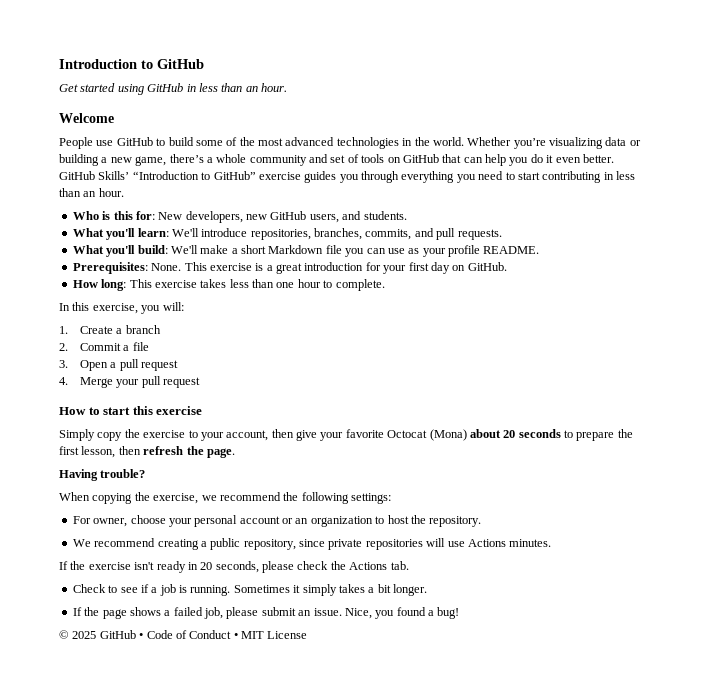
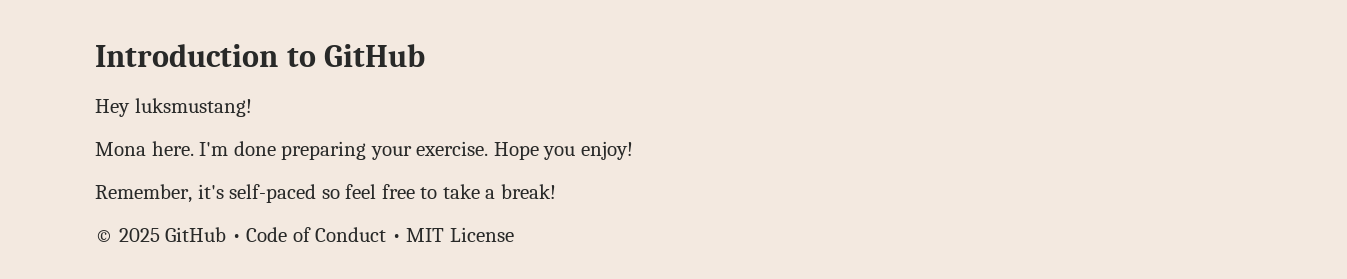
- Get started using GitHub in less than an hour.
- Welcome
- People use GitHub to build some of the most advanced technologies in the world. Whether you’re visualizing data or building a new game, there’s a whole community and set of tools on GitHub that can help you do it even better. GitHub Skills’ “Introduction to GitHub” exercise guides you through everything you need to start contributing in less than an hour.
- Who is this for: New developers, new GitHub users, and students.
- What you'll learn: We'll introduce repositories, branches, commits, and pull requests.
- What you'll build: We'll make a short Markdown file you can use as your profile README.
- Prerequisites: None. This exercise is a great introduction for your first day on GitHub.
- How long: This exercise takes less than one hour to complete.
- In this exercise, you will:
- 1. Create a branch
- 2. Commit a file
- 3. Open a pull request
- 4. Merge your pull request
- How to start this exercise
- Simply copy the exercise to your account, then give your favorite Octocat (Mona) about 20 seconds to prepare the first lesson, then refresh the page.
- Having trouble?
- When copying the exercise, we recommend the following settings:
- For owner, choose your personal account or an organization to host the repository.
- We recommend creating a public repository, since private repositories will use Actions minutes.
- If the exercise isn't ready in 20 seconds, please check the Actions tab.
- Check to see if a job is running. Sometimes it simply takes a bit longer.
- If the page shows a failed job, please submit an issue. Nice, you found a bug!
+ Hey luksmustang!
+ Mona here. I'm done preparing your exercise. Hope you enjoy!
+ Remember, it's self-paced so feel free to take a break!

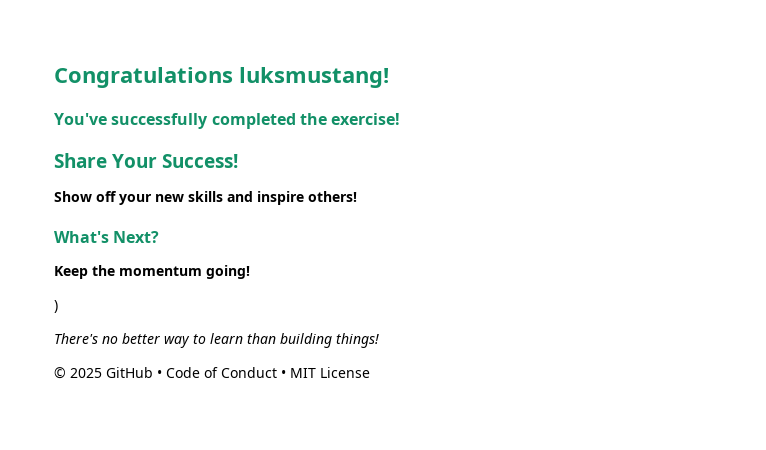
- Introduction to GitHub
- Hey luksmustang!
- Mona here. I'm done preparing your exercise. Hope you enjoy!
- Remember, it's self-paced so feel free to take a break!
+ Congratulations luksmustang!
+ You've successfully completed the exercise!
+ Share Your Success!
+ Show off your new skills and inspire others!
+ What's Next?
+ Keep the momentum going!
+ )
+ There's no better way to learn than building things!

